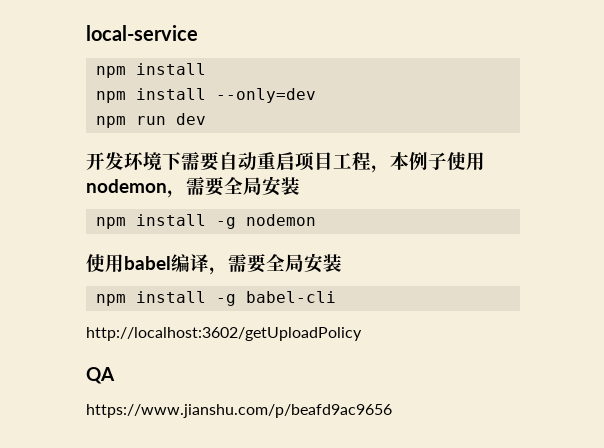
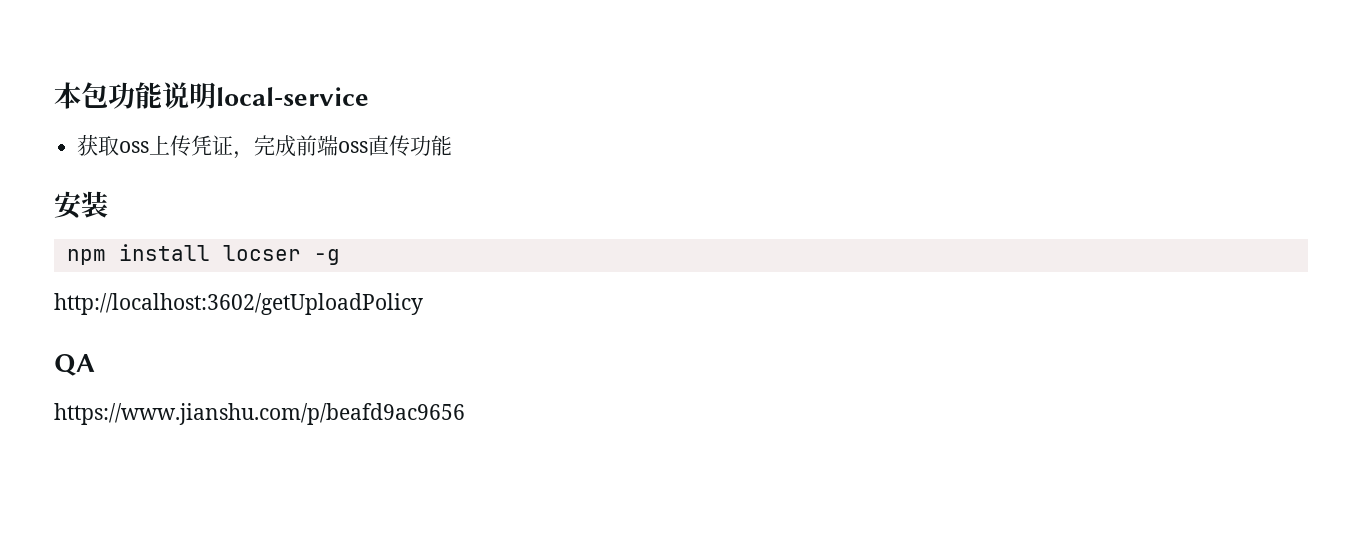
- local-service
- npm install
- npm install --only=dev
- npm run dev
- 开发环境下需要自动重启项目工程，本例子使用nodemon，需要全局安装
- npm install -g nodemon
- 使用babel编译，需要全局安装
- npm install -g babel-cli
+ 本包功能说明local-service
+ 获取oss上传凭证，完成前端oss直传功能
+ 安装
+ npm install locser -g

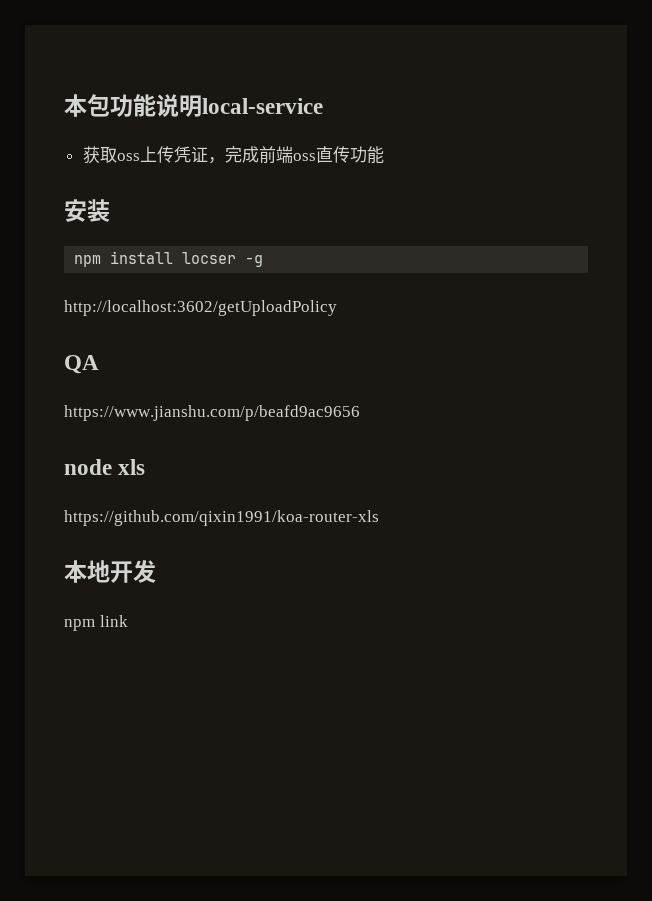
+ node xls
+ https://github.com/qixin1991/koa-router-xls
+ 本地开发
+ npm link

